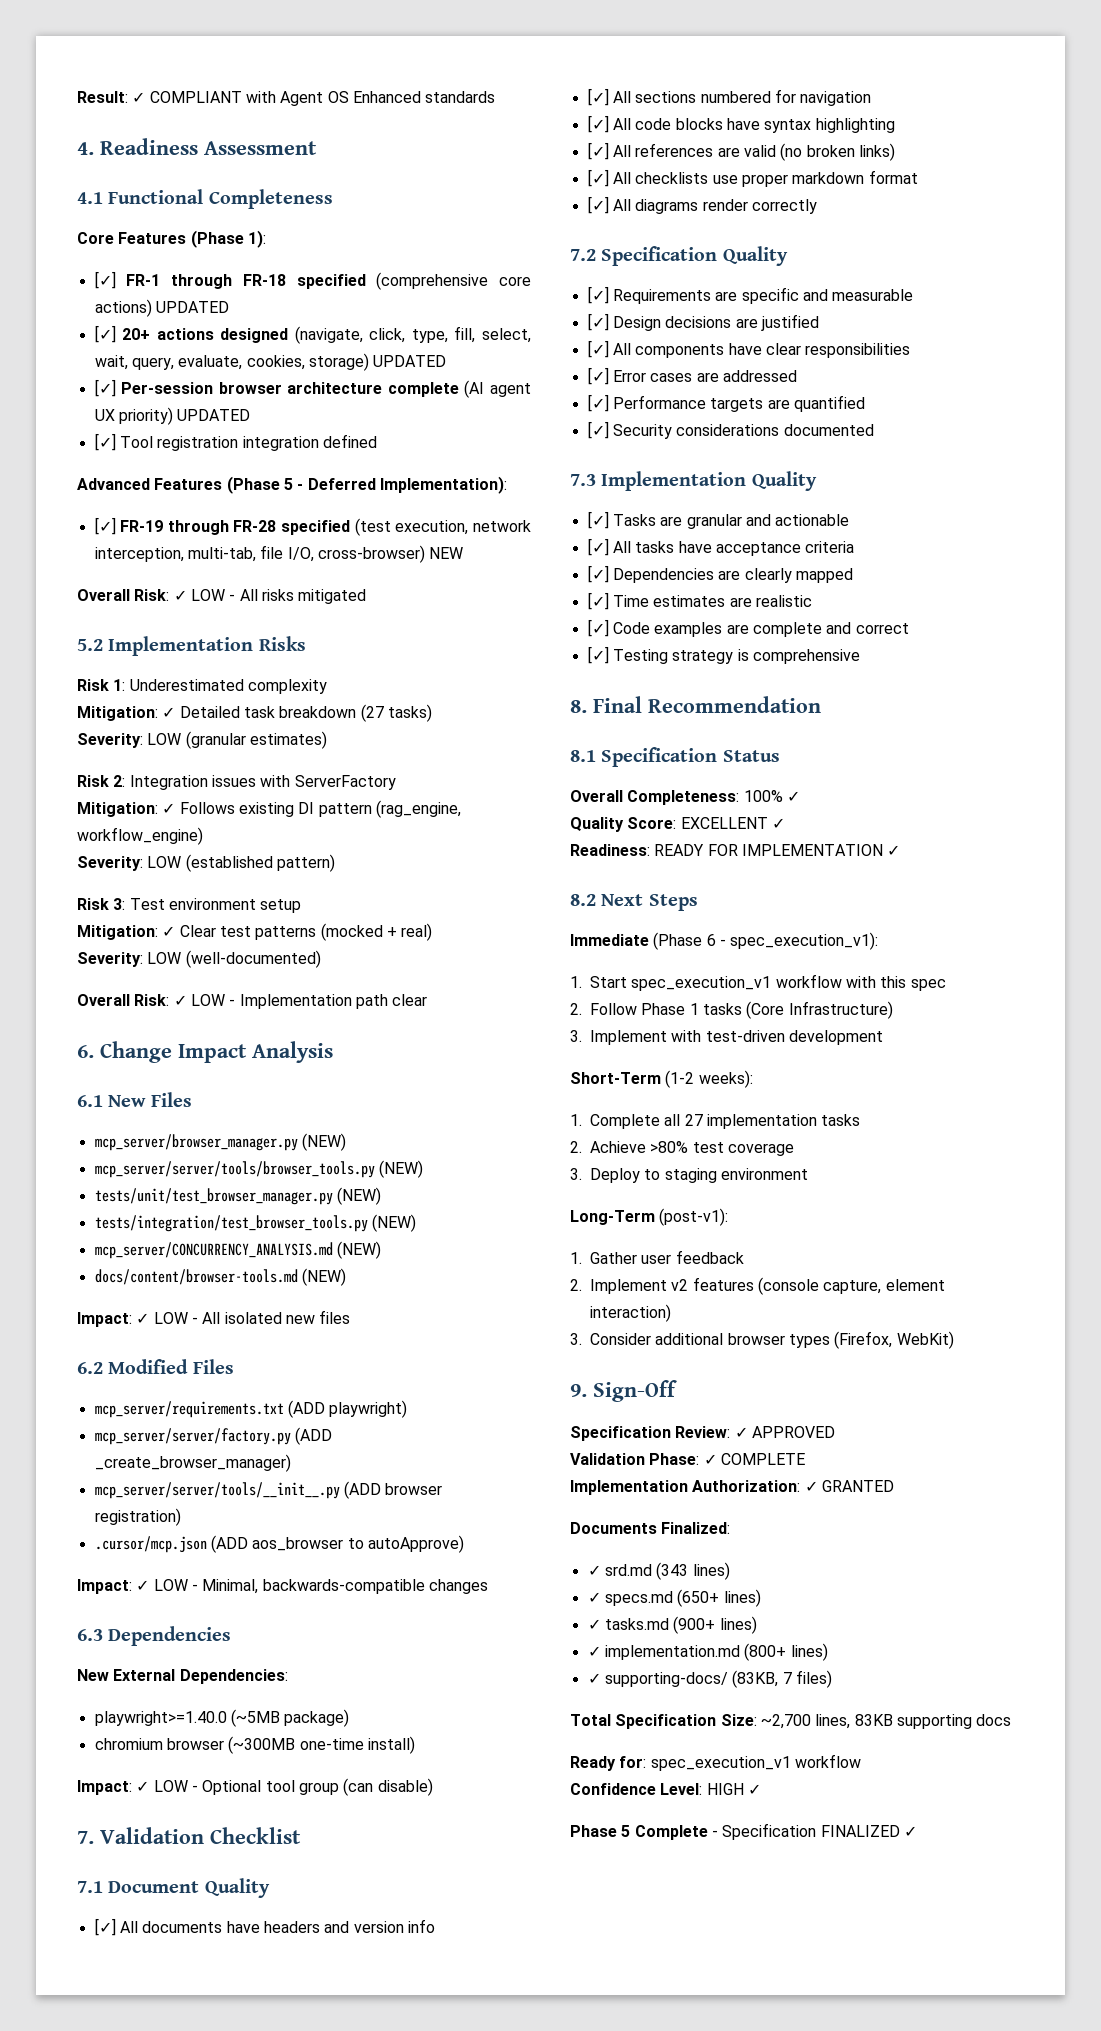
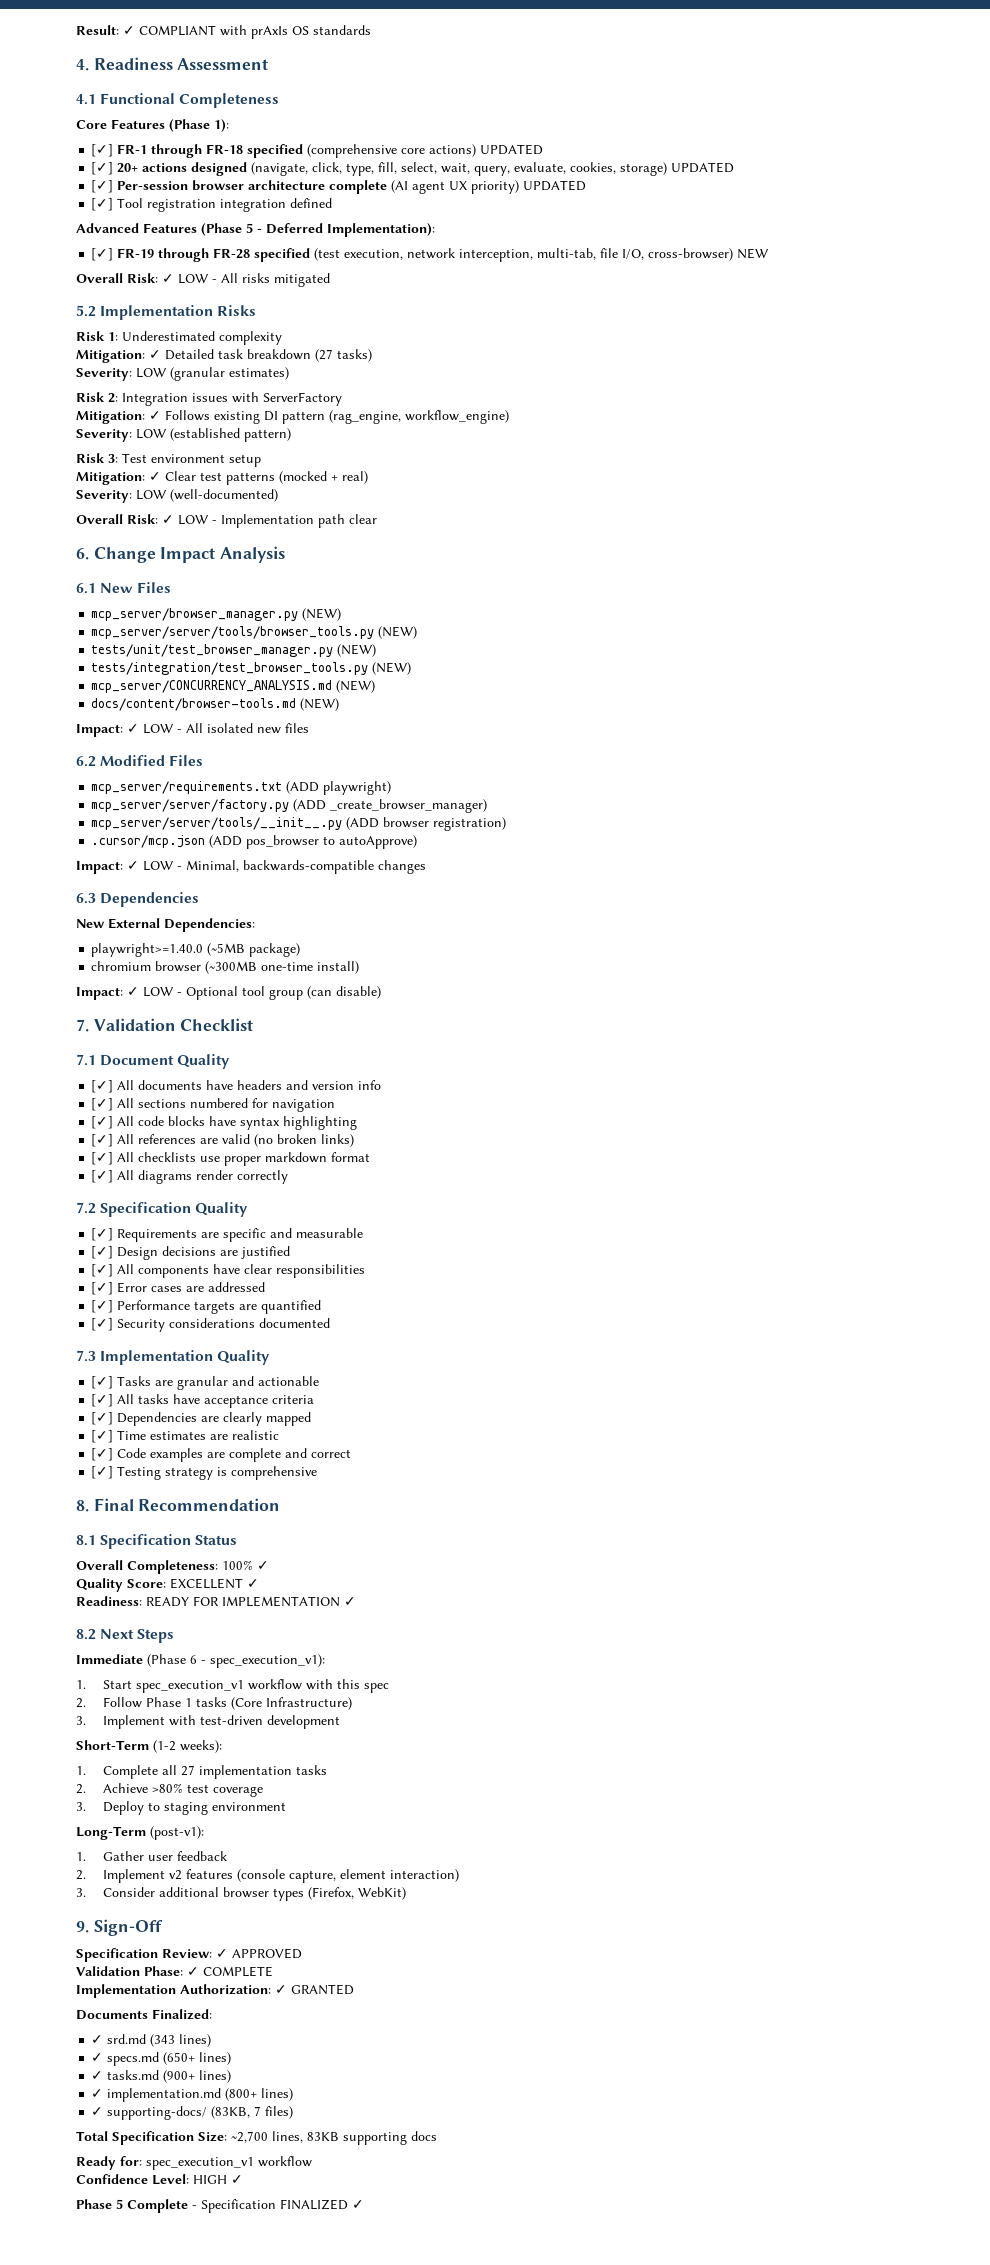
- Result: ✓ COMPLIANT with Agent OS Enhanced standards
+ Result: ✓ COMPLIANT with prAxIs OS standards
- .cursor/mcp.json (ADD aos_browser to autoApprove)
+ .cursor/mcp.json (ADD pos_browser to autoApprove)

